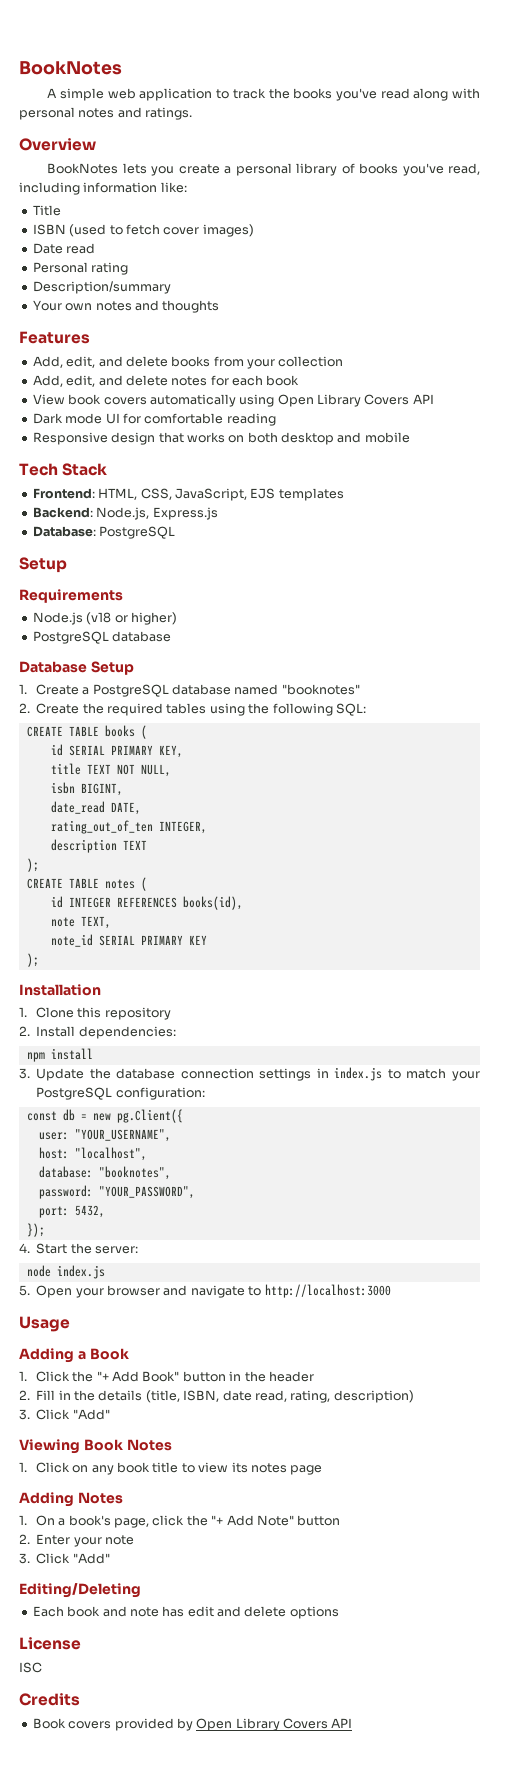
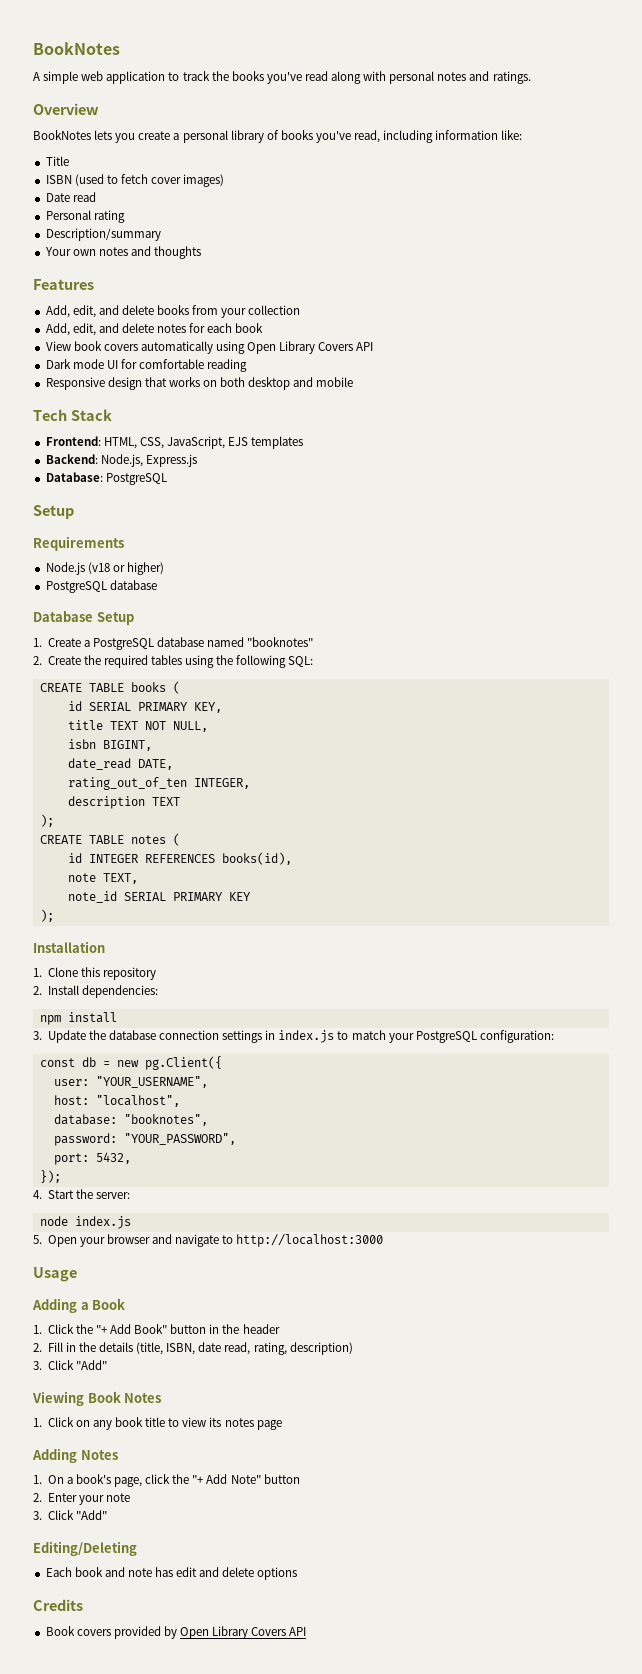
- License
- ISC

